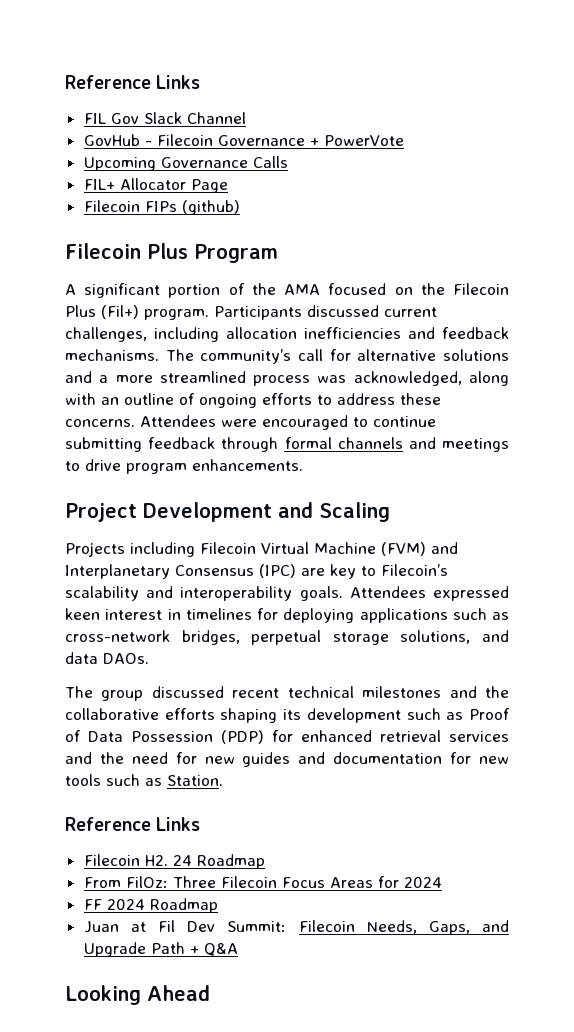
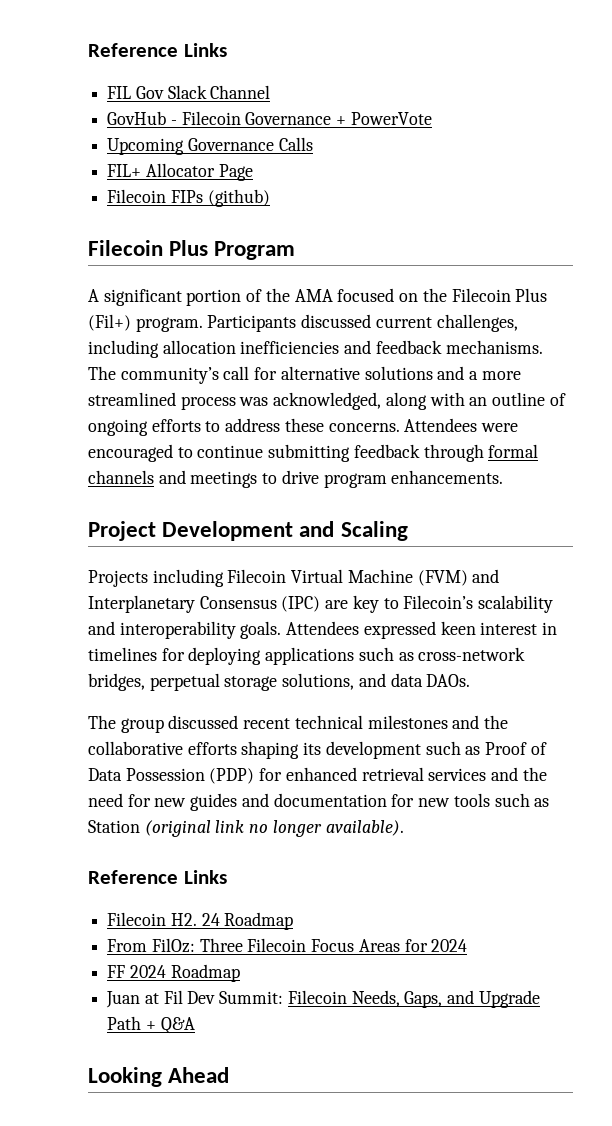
- The group discussed recent technical milestones and the collaborative efforts shaping its development such as Proof of Data Possession (PDP) for enhanced retrieval services and the need for new guides and documentation for new tools such as Station.
+ The group discussed recent technical milestones and the collaborative efforts shaping its development such as Proof of Data Possession (PDP) for enhanced retrieval services and the need for new guides and documentation for new tools such as Station (original link no longer available).

